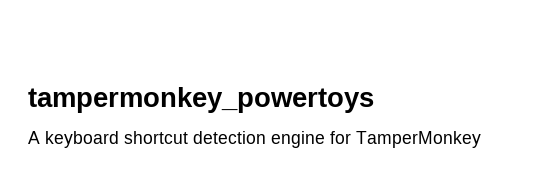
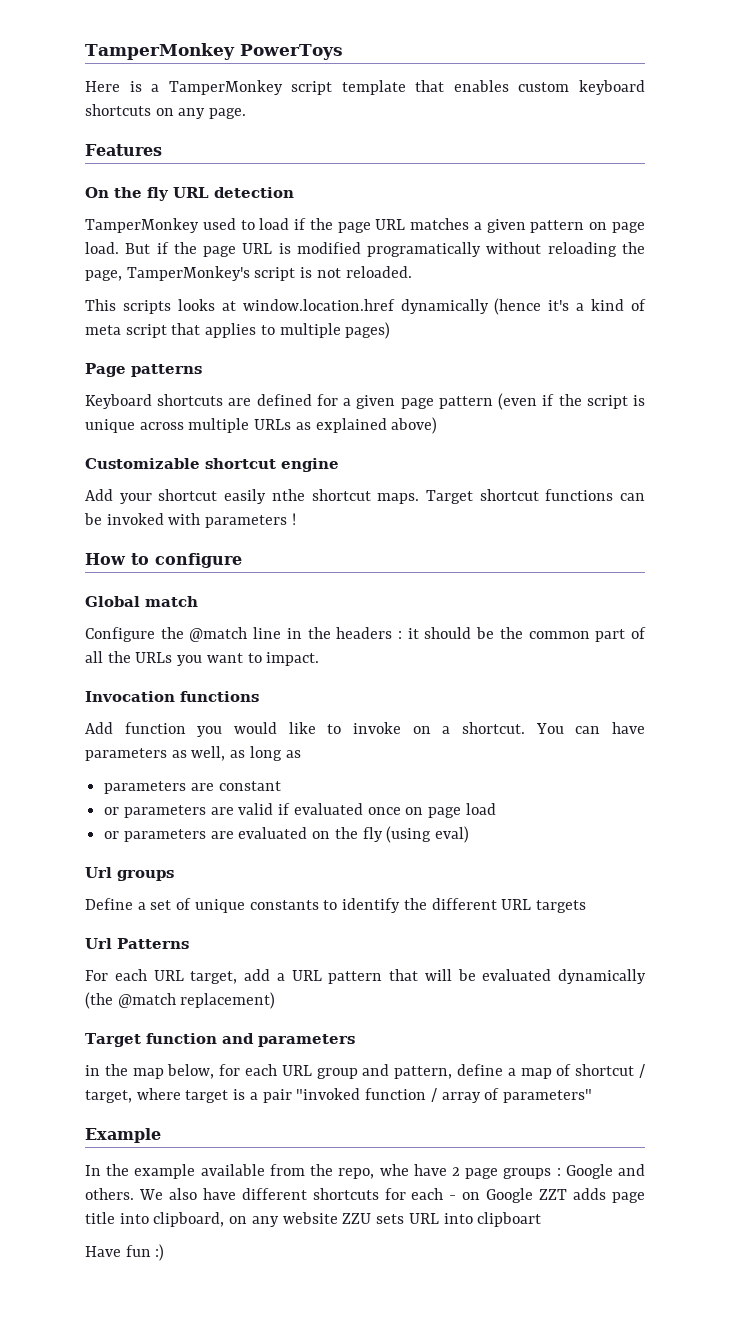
- tampermonkey_powertoys
- A keyboard shortcut detection engine for TamperMonkey
+ TamperMonkey PowerToys
+ Here is a TamperMonkey script template that enables custom keyboard shortcuts on any page.
+ Features
+ On the fly URL detection
+ TamperMonkey used to load if the page URL matches a given pattern on page load. But if the page URL is modified programatically without reloading the page, TamperMonkey's script is not reloaded.
+ This scripts looks at window.location.href dynamically (hence it's a kind of meta script that applies to multiple pages)
+ Page patterns
+ Keyboard shortcuts are defined for a given page pattern (even if the script is unique across multiple URLs as explained above)
+ Customizable shortcut engine
+ Add your shortcut easily nthe shortcut maps. Target shortcut functions can be invoked with parameters !
+ How to configure
+ Global match
+ Configure the @match line in the headers : it should be the common part of all the URLs you want to impact.
+ Invocation functions
+ Add function you would like to invoke on a shortcut. You can have parameters as well, as long as
+ parameters are constant
+ or parameters are valid if evaluated once on page load
+ or parameters are evaluated on the fly (using eval)
+ Url groups
+ Define a set of unique constants to identify the different URL targets
+ Url Patterns
+ For each URL target, add a URL pattern that will be evaluated dynamically (the @match replacement)
+ Target function and parameters
+ in the map below, for each URL group and pattern, define a map of shortcut / target, where target is a pair "invoked function / array of parameters"
+ Example
+ In the example available from the repo, whe have 2 page groups : Google and others. We also have different shortcuts for each - on Google ZZT adds page title into clipboard, on any website ZZU sets URL into clipboart
+ Have fun :)

